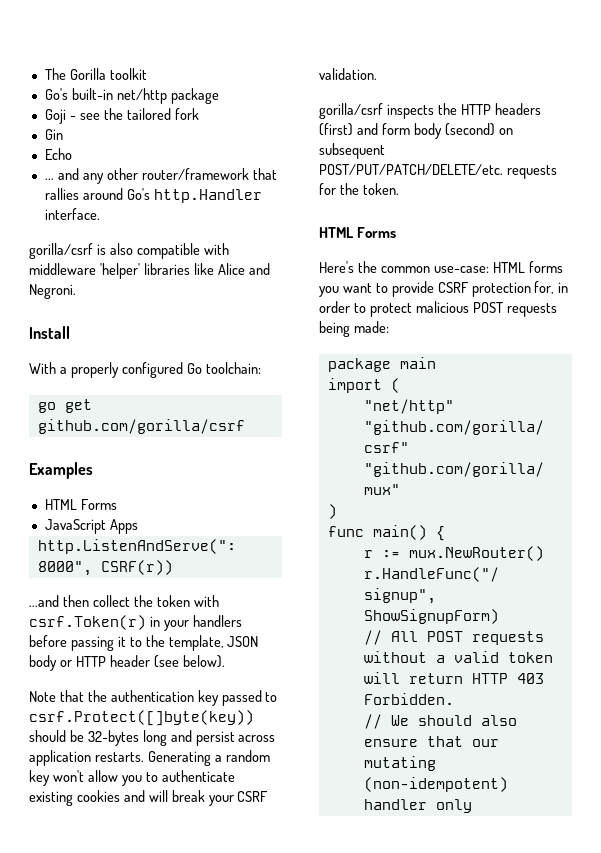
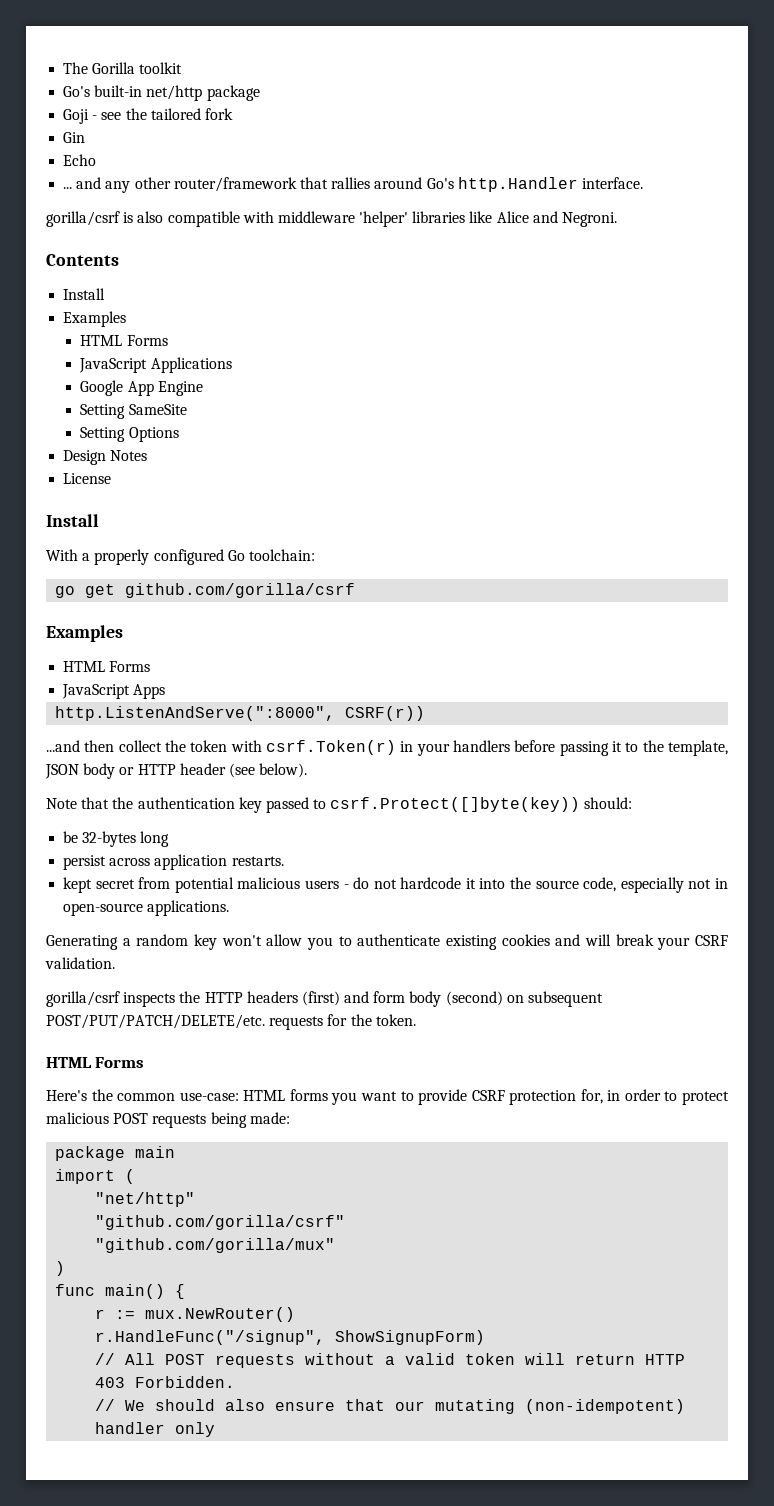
+ Contents
+ Install
+ Examples
+ HTML Forms
+ JavaScript Applications
+ Google App Engine
+ Setting SameSite
+ Setting Options
+ Design Notes
+ License
- Note that the authentication key passed to csrf.Protect([]byte(key)) should be 32-bytes long and persist across application restarts. Generating a random key won't allow you to authenticate existing cookies and will break your CSRF validation.
+ Note that the authentication key passed to csrf.Protect([]byte(key)) should:
+ be 32-bytes long
+ persist across application restarts.
+ kept secret from potential malicious users - do not hardcode it into the source code, especially not in open-source applications.
+ Generating a random key won't allow you to authenticate existing cookies and will break your CSRF validation.

